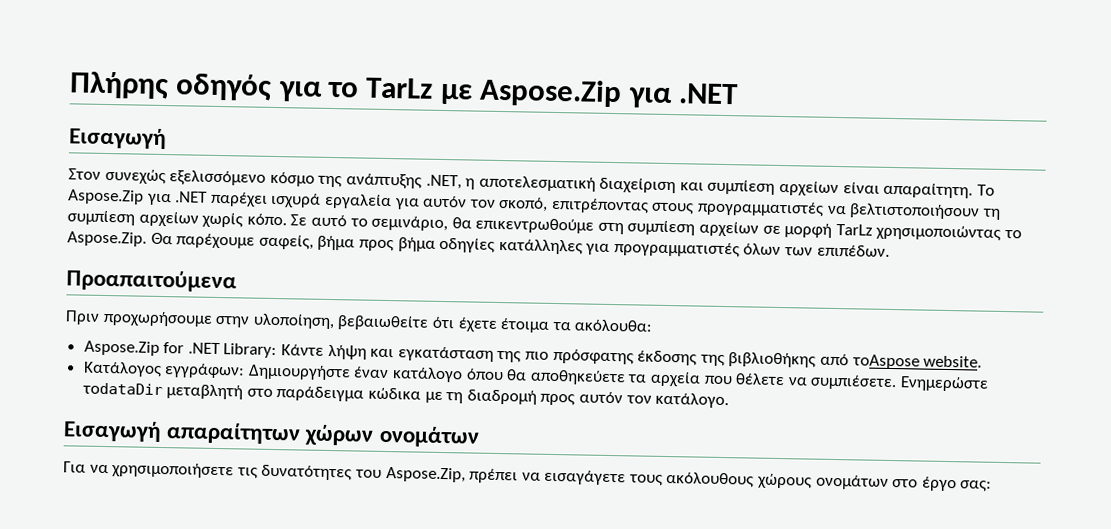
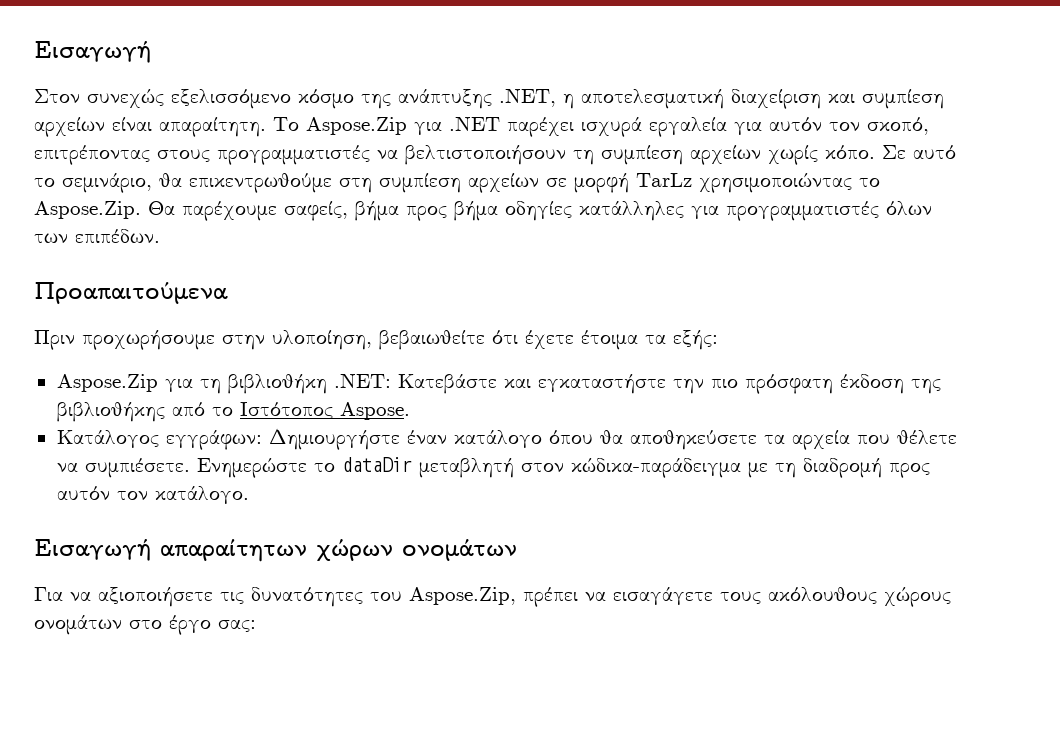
- Πλήρης οδηγός για το TarLz με Aspose.Zip για .NET
- Πριν προχωρήσουμε στην υλοποίηση, βεβαιωθείτε ότι έχετε έτοιμα τα ακόλουθα:
- Aspose.Zip for .NET Library: Κάντε λήψη και εγκατάσταση της πιο πρόσφατης έκδοσης της βιβλιοθήκης από τοAspose website.
+ Πριν προχωρήσουμε στην υλοποίηση, βεβαιωθείτε ότι έχετε έτοιμα τα εξής:
+ Aspose.Zip για τη βιβλιοθήκη .NET: Κατεβάστε και εγκαταστήστε την πιο πρόσφατη έκδοση της βιβλιοθήκης από το Ιστότοπος Aspose.
- Κατάλογος εγγράφων: Δημιουργήστε έναν κατάλογο όπου θα αποθηκεύετε τα αρχεία που θέλετε να συμπιέσετε.
+ Κατάλογος εγγράφων: Δημιουργήστε έναν κατάλογο όπου θα αποθηκεύσετε τα αρχεία που θέλετε να συμπιέσετε.
- Ενημερώστε τοdataDir μεταβλητή στο παράδειγμα κώδικα με τη διαδρομή προς αυτόν τον κατάλογο.
+ Ενημερώστε το dataDir μεταβλητή στον κώδικα-παράδειγμα με τη διαδρομή προς αυτόν τον κατάλογο.
- Για να χρησιμοποιήσετε τις δυνατότητες του Aspose.Zip, πρέπει να εισαγάγετε τους ακόλουθους χώρους ονομάτων στο έργο σας:
+ Για να αξιοποιήσετε τις δυνατότητες του Aspose.Zip, πρέπει να εισαγάγετε τους ακόλουθους χώρους ονομάτων στο έργο σας:

